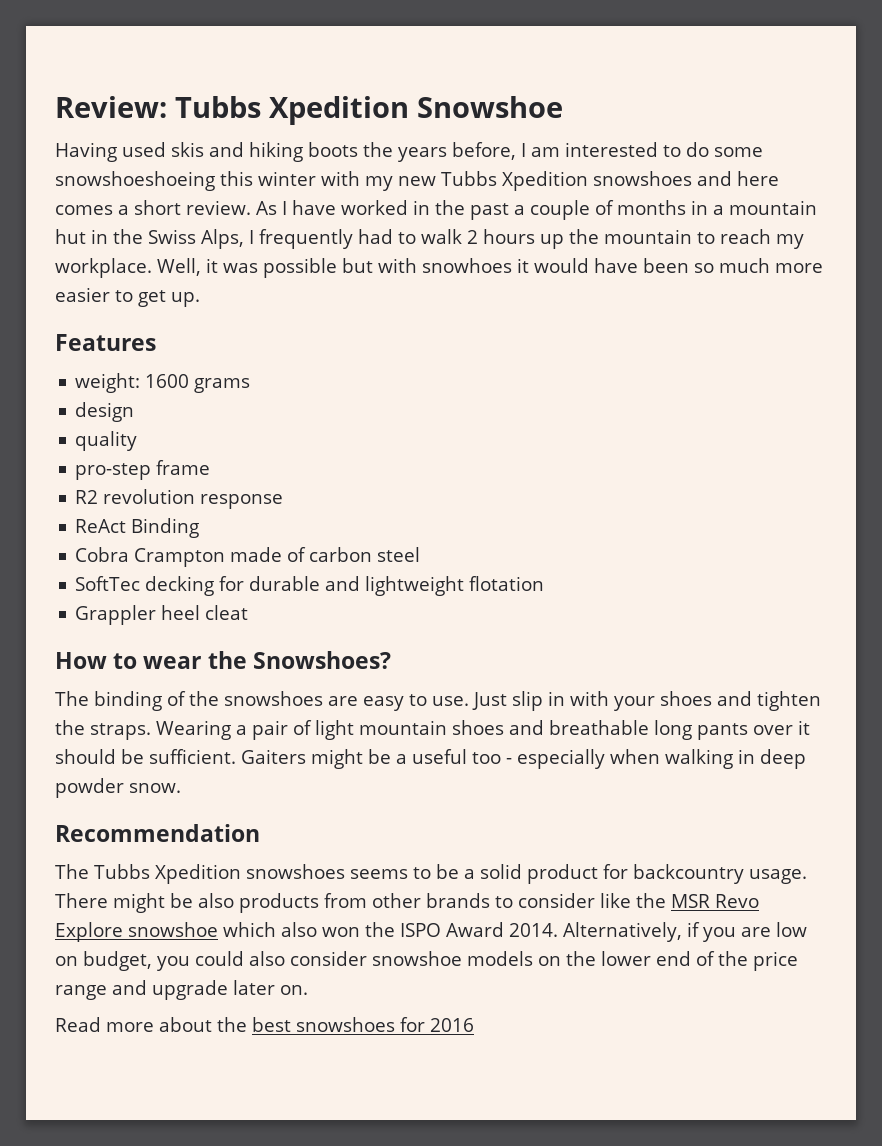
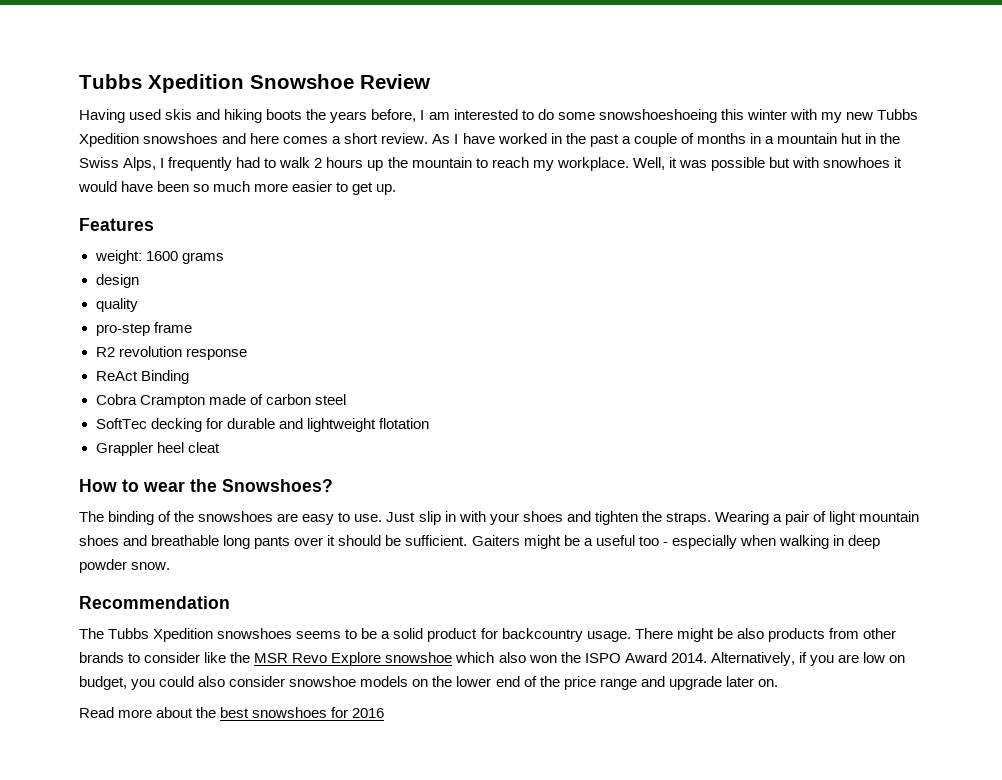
- Review: Tubbs Xpedition Snowshoe
+ Tubbs Xpedition Snowshoe Review

